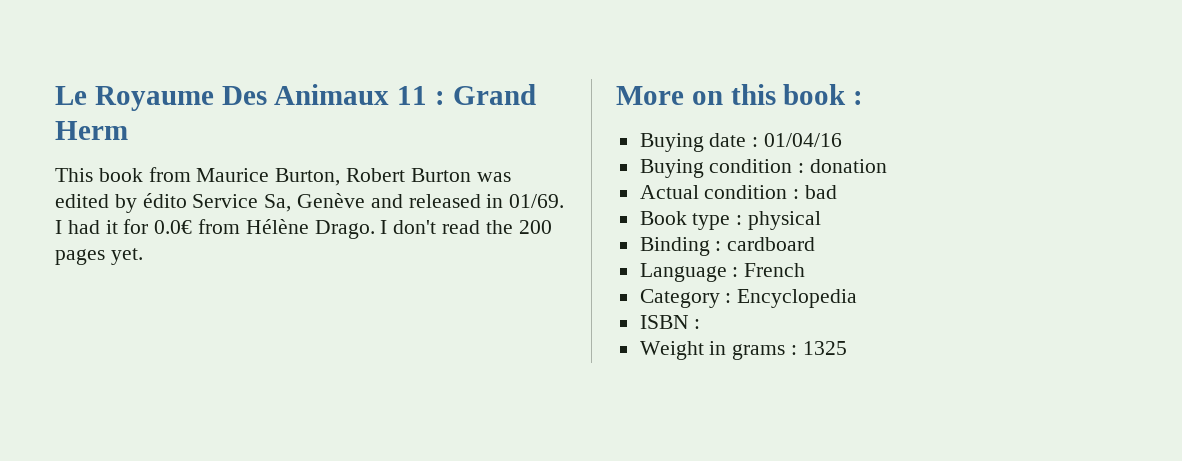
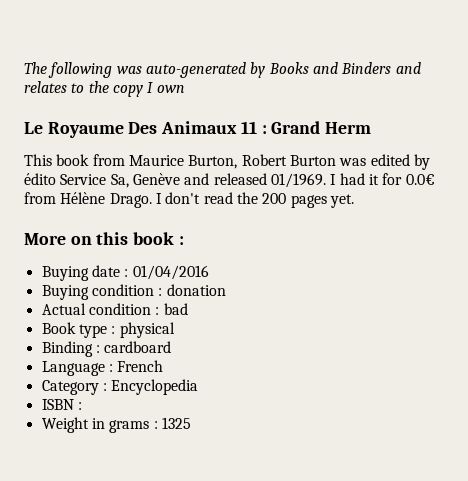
+ The following was auto-generated by Books and Binders and relates to the copy I own
- This book from Maurice Burton, Robert Burton was edited by édito Service Sa, Genève and released in 01/69.
+ This book from Maurice Burton, Robert Burton was edited by édito Service Sa, Genève and released 01/1969.
- Buying date : 01/04/16
+ Buying date : 01/04/2016

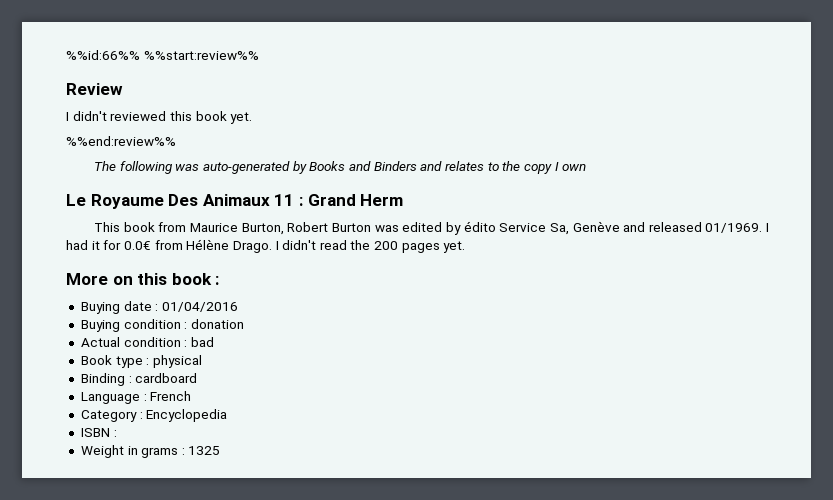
+ %%id:66%% %%start:review%%
+ Review
+ I didn't reviewed this book yet.
+ %%end:review%%
- I don't read the 200 pages yet.
+ I didn't read the 200 pages yet.

